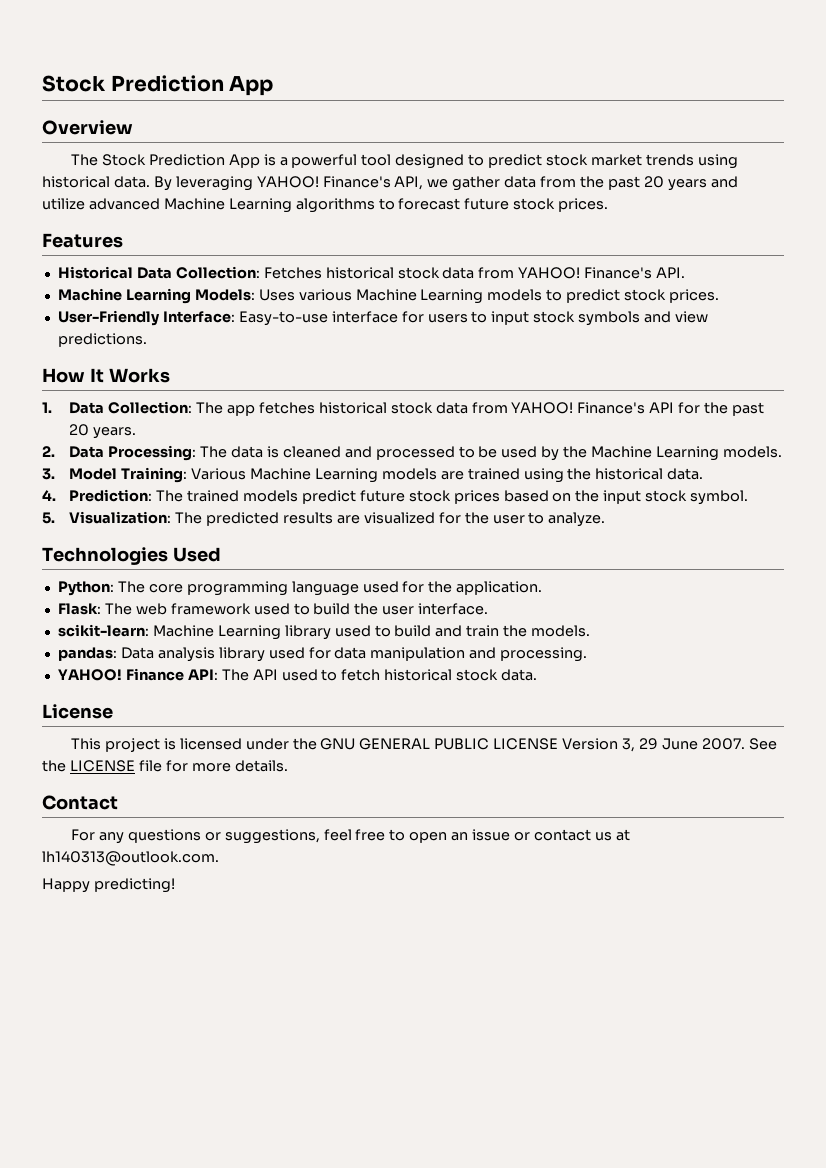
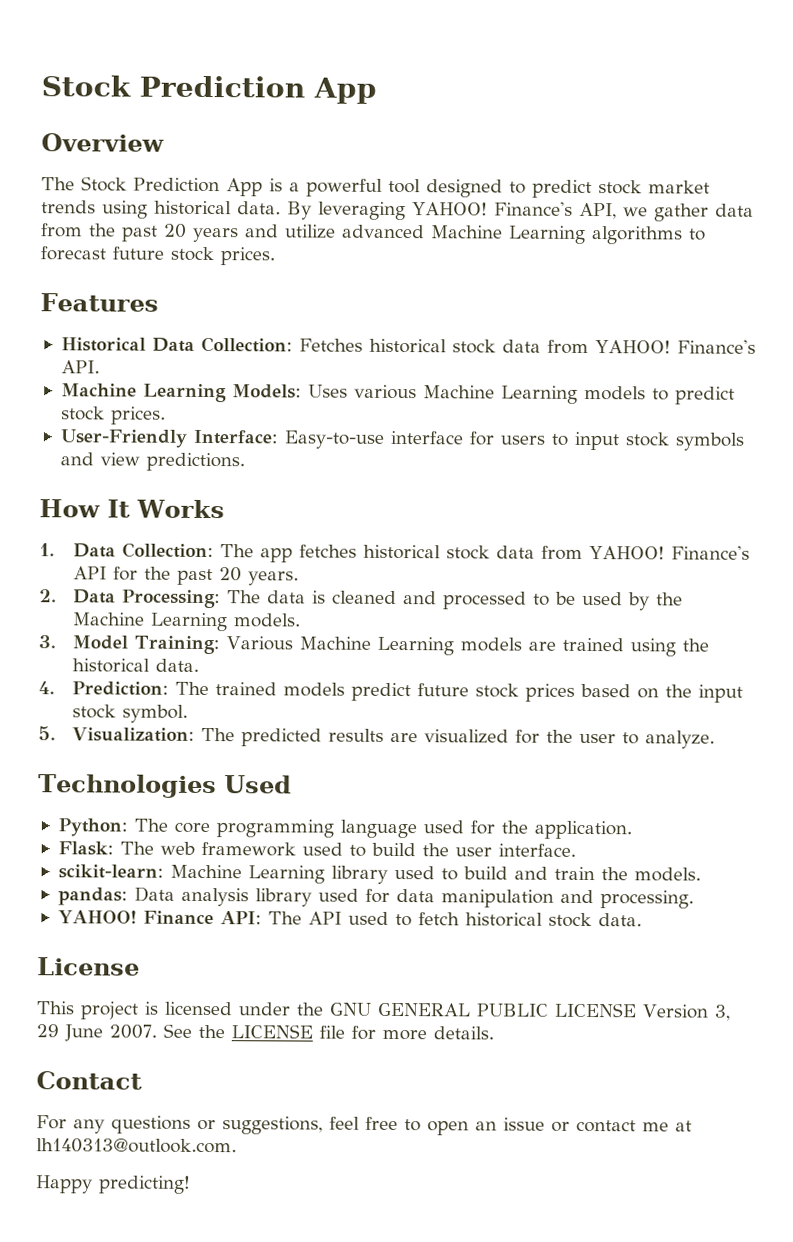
- For any questions or suggestions, feel free to open an issue or contact us at lh140313@outlook.com.
+ For any questions or suggestions, feel free to open an issue or contact me at lh140313@outlook.com.

